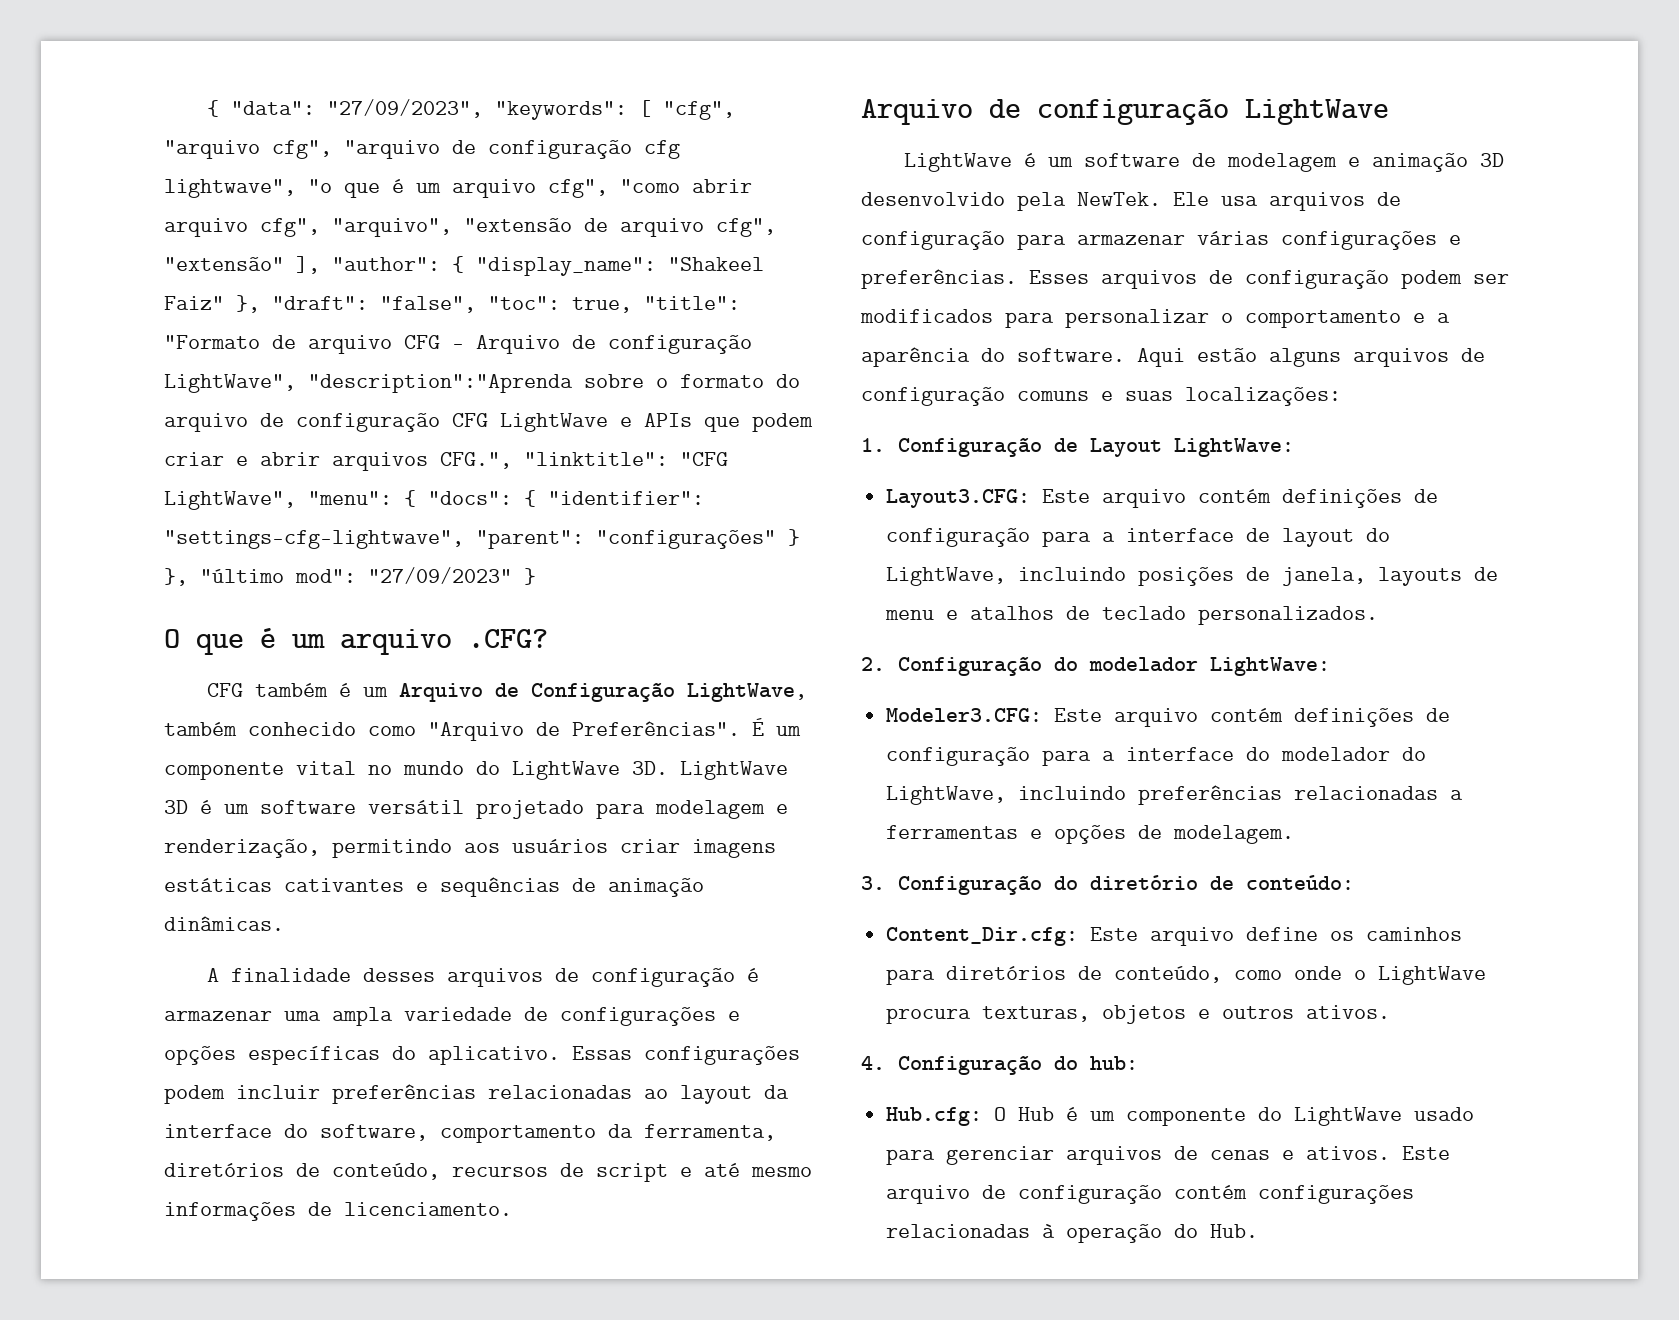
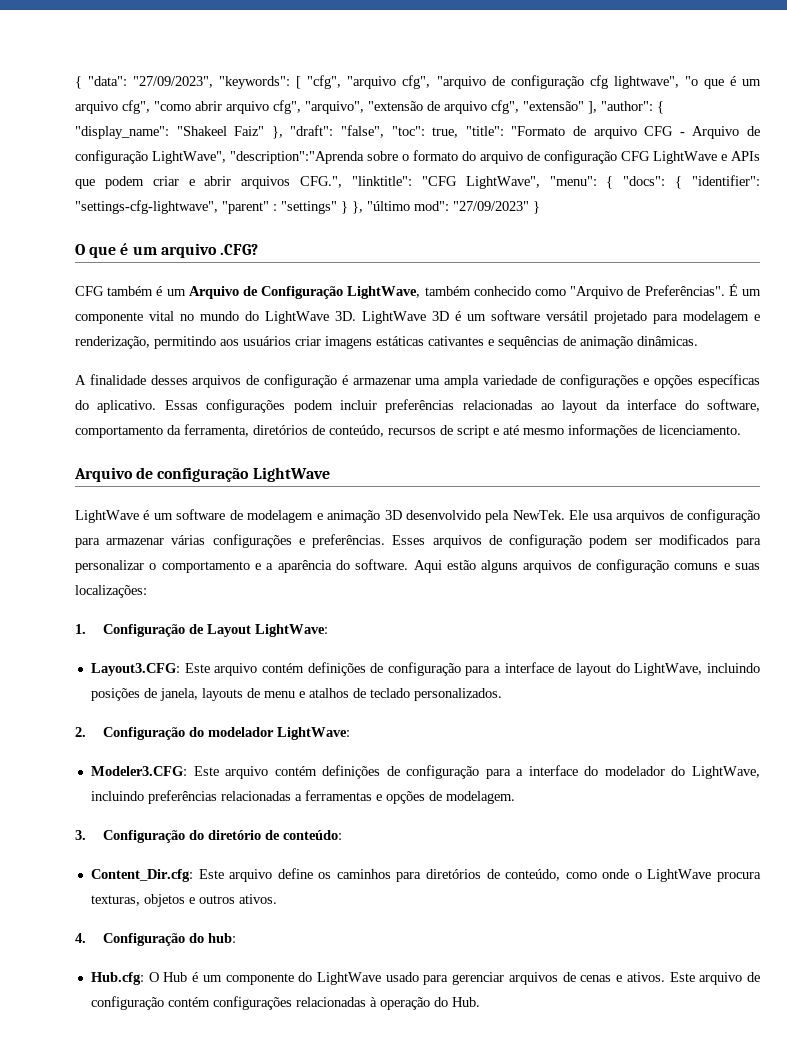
- "settings-cfg-lightwave", "parent": "configurações" } }, "último mod":
+ "settings-cfg-lightwave", "parent" : "settings" } }, "último mod":

